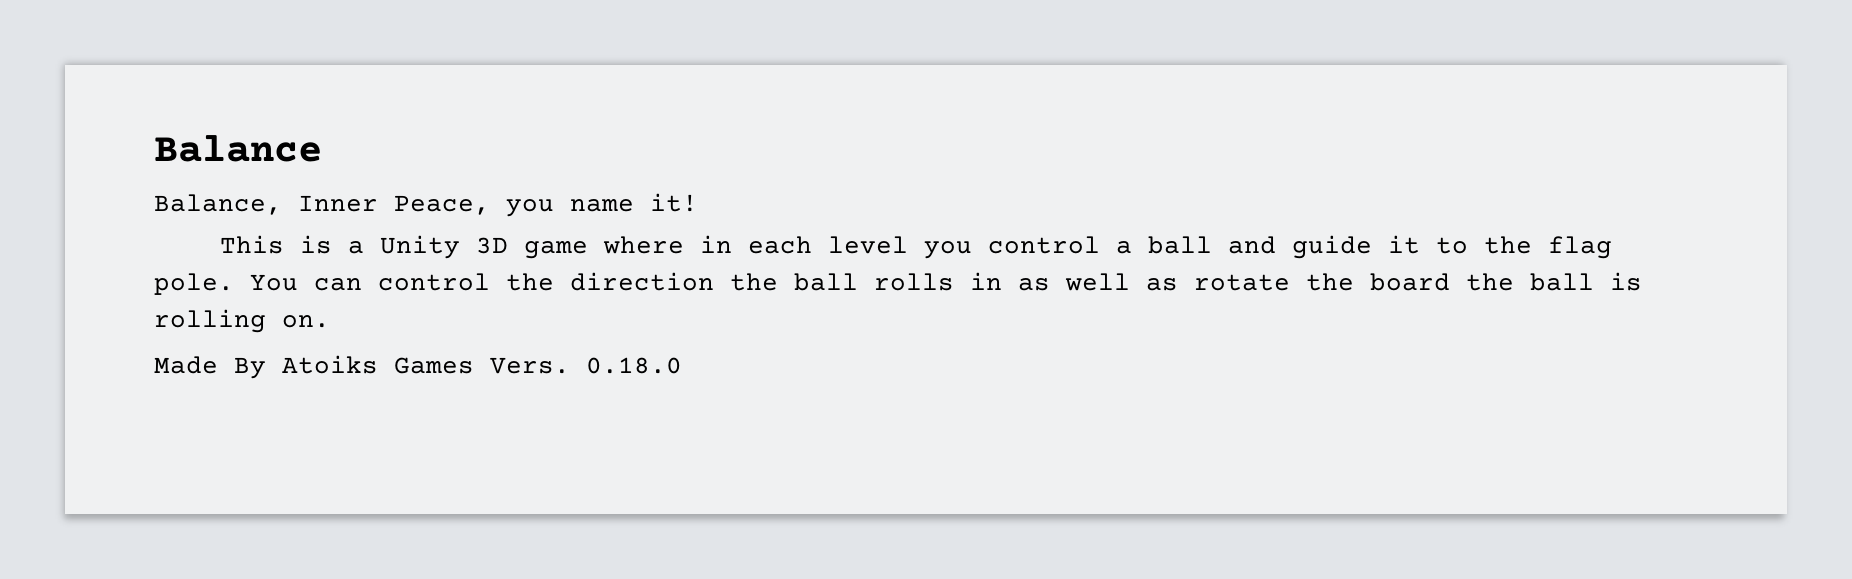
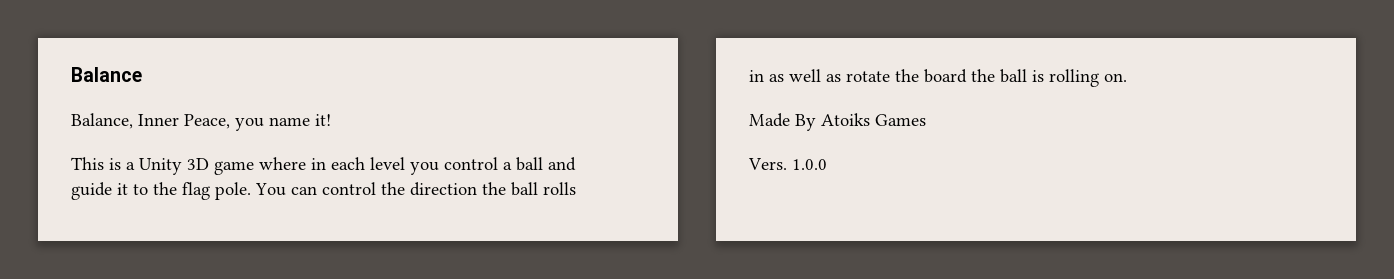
- Made By Atoiks Games Vers. 0.18.0
+ Made By Atoiks Games
+ Vers. 1.0.0

